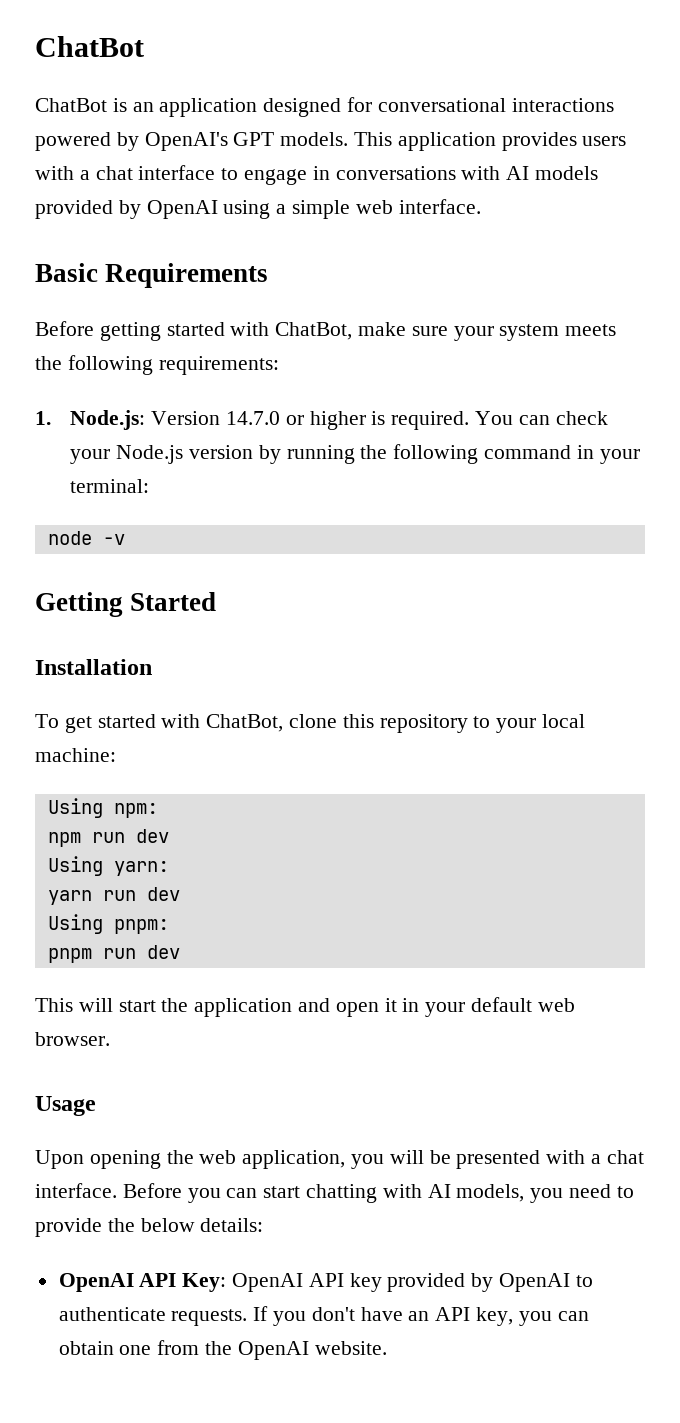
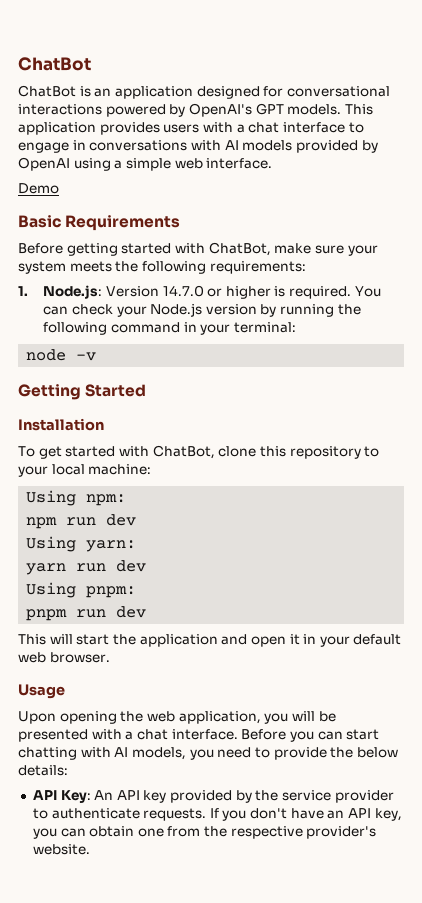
+ Demo
- OpenAI API Key: OpenAI API key provided by OpenAI to authenticate requests.
+ API Key: An API key provided by the service provider to authenticate requests.
- If you don't have an API key, you can obtain one from the OpenAI website.
+ If you don't have an API key, you can obtain one from the respective provider's website.

